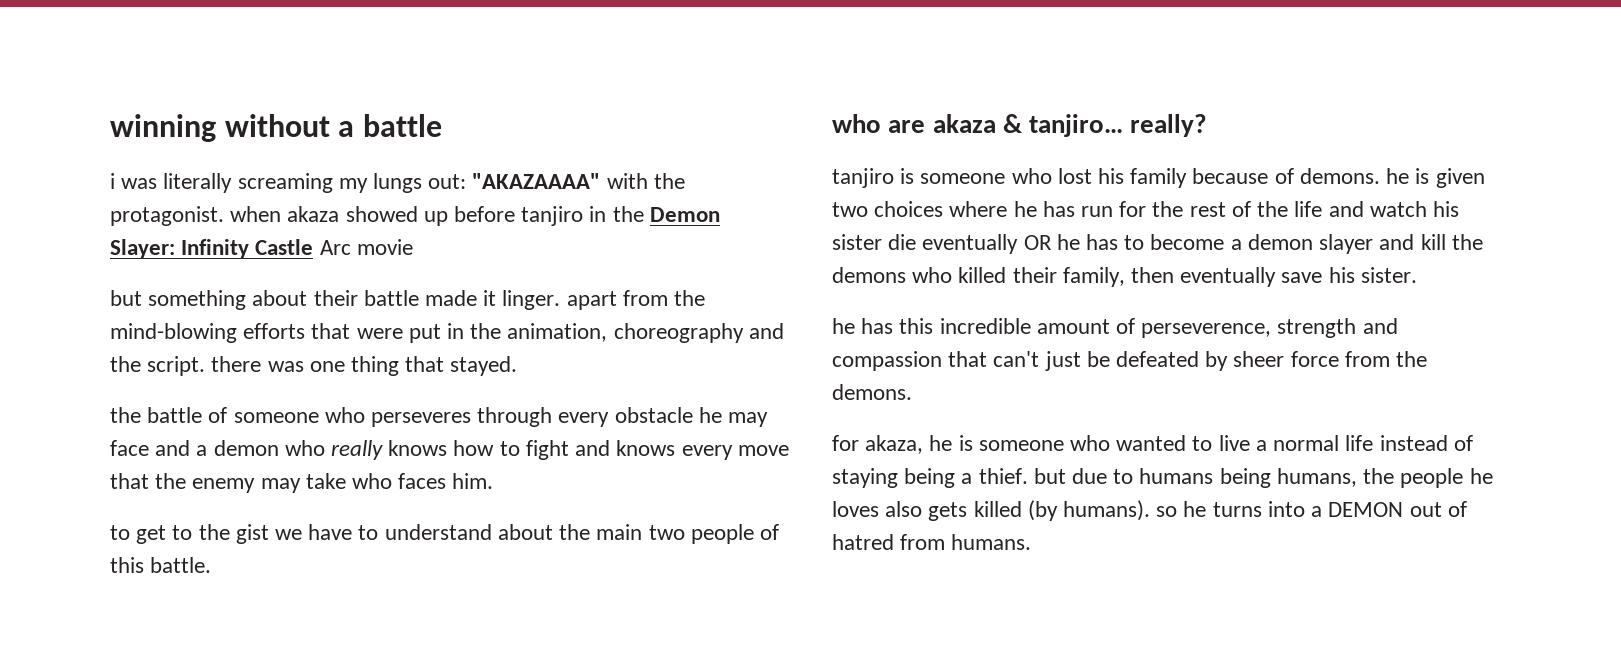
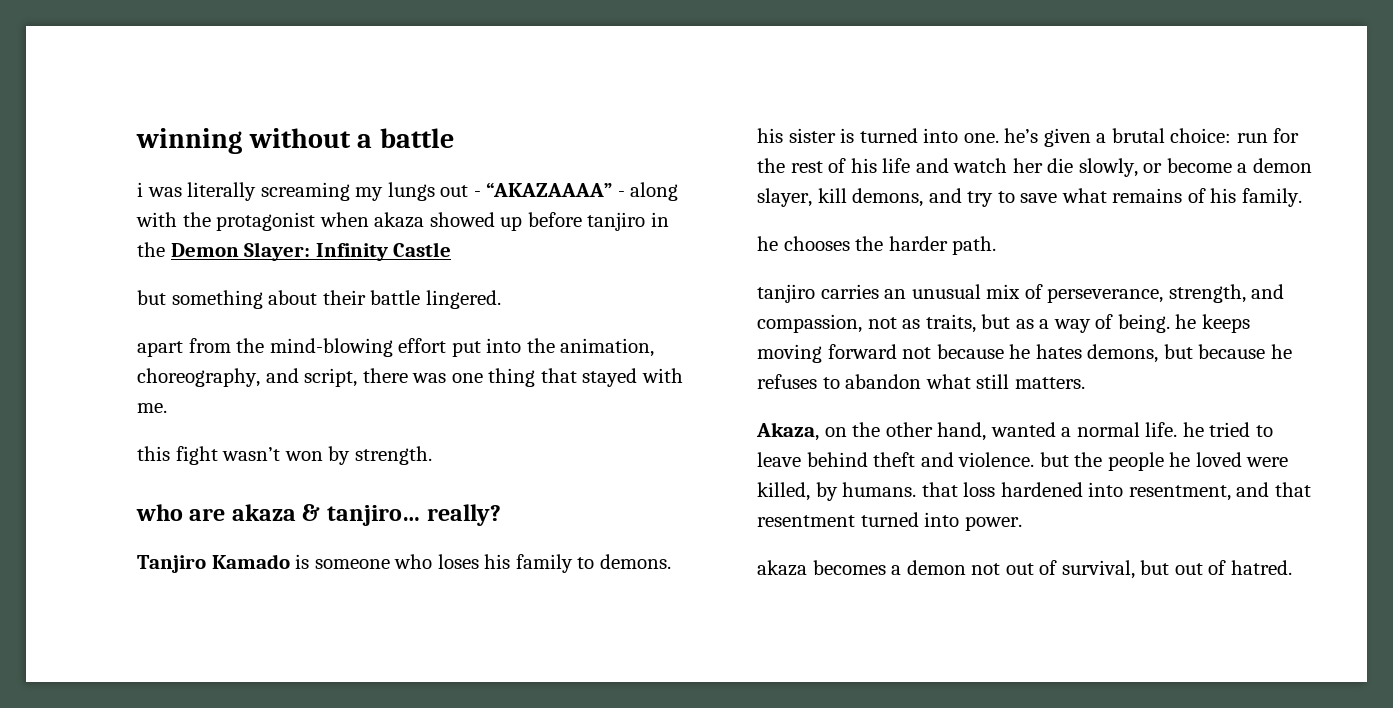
- i was literally screaming my lungs out: "AKAZAAAA" with the protagonist. when akaza showed up before tanjiro in the Demon Slayer: Infinity Castle Arc movie
+ i was literally screaming my lungs out - “AKAZAAAA” - along with the protagonist when akaza showed up before tanjiro in the Demon Slayer: Infinity Castle
- but something about their battle made it linger. apart from the mind-blowing efforts that were put in the animation, choreography and the script. there was one thing that stayed.
- the battle of someone who perseveres through every obstacle he may face and a demon who really knows how to fight and knows every move that the enemy may take who faces him.
- to get to the gist we have to understand about the main two people of this battle.
+ but something about their battle lingered.
+ apart from the mind-blowing effort put into the animation, choreography, and script, there was one thing that stayed with me.
+ this fight wasn’t won by strength.
- tanjiro is someone who lost his family because of demons. he is given two choices where he has run for the rest of the life and watch his sister die eventually OR he has to become a demon slayer and kill the demons who killed their family, then eventually save his sister.
- he has this incredible amount of perseverence, strength and compassion that can't just be defeated by sheer force from the demons.
- for akaza, he is someone who wanted to live a normal life instead of staying being a thief. but due to humans being humans, the people he loves also gets killed (by humans). so he turns into a DEMON out of hatred from humans.
+ Tanjiro Kamado is someone who loses his family to demons. his sister is turned into one. he’s given a brutal choice: run for the rest of his life and watch her die slowly, or become a demon slayer, kill demons, and try to save what remains of his family.
+ he chooses the harder path.
+ tanjiro carries an unusual mix of perseverance, strength, and compassion, not as traits, but as a way of being. he keeps moving forward not because he hates demons, but because he refuses to abandon what still matters.
+ Akaza, on the other hand, wanted a normal life. he tried to leave behind theft and violence. but the people he loved were killed, by humans. that loss hardened into resentment, and that resentment turned into power.
+ akaza becomes a demon not out of survival, but out of hatred.

